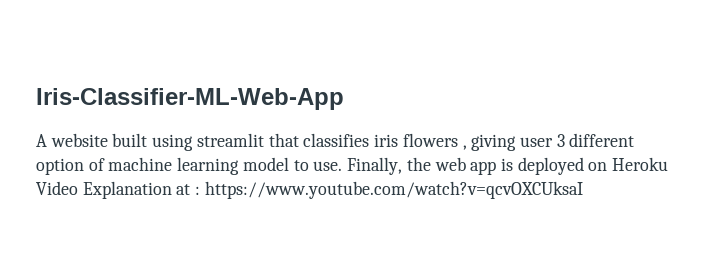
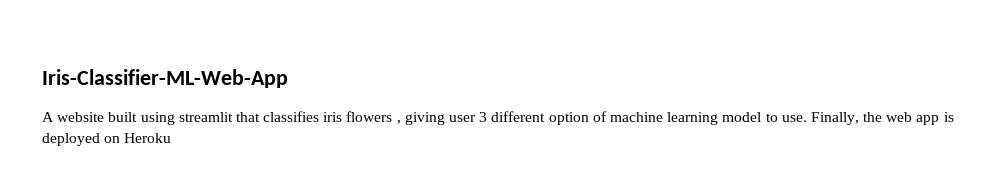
- Finally, the web app is deployed on Heroku Video Explanation at : https://www.youtube.com/watch?v=qcvOXCUksaI
+ Finally, the web app is deployed on Heroku

